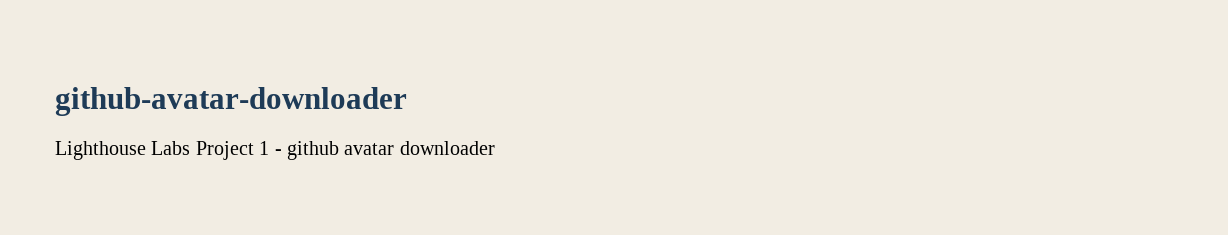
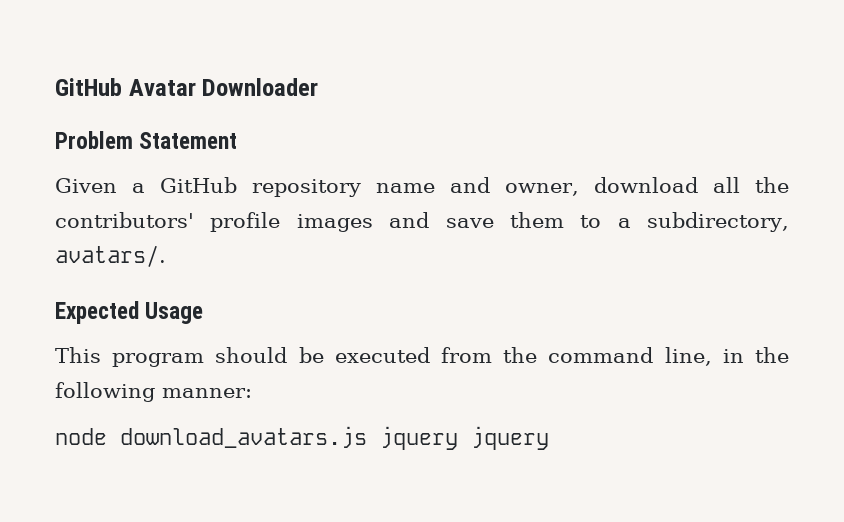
- github-avatar-downloader
- Lighthouse Labs Project 1 - github avatar downloader
+ GitHub Avatar Downloader
+ Problem Statement
+ Given a GitHub repository name and owner, download all the contributors' profile images and save them to a subdirectory, avatars/.
+ Expected Usage
+ This program should be executed from the command line, in the following manner:
+ node download_avatars.js jquery jquery

